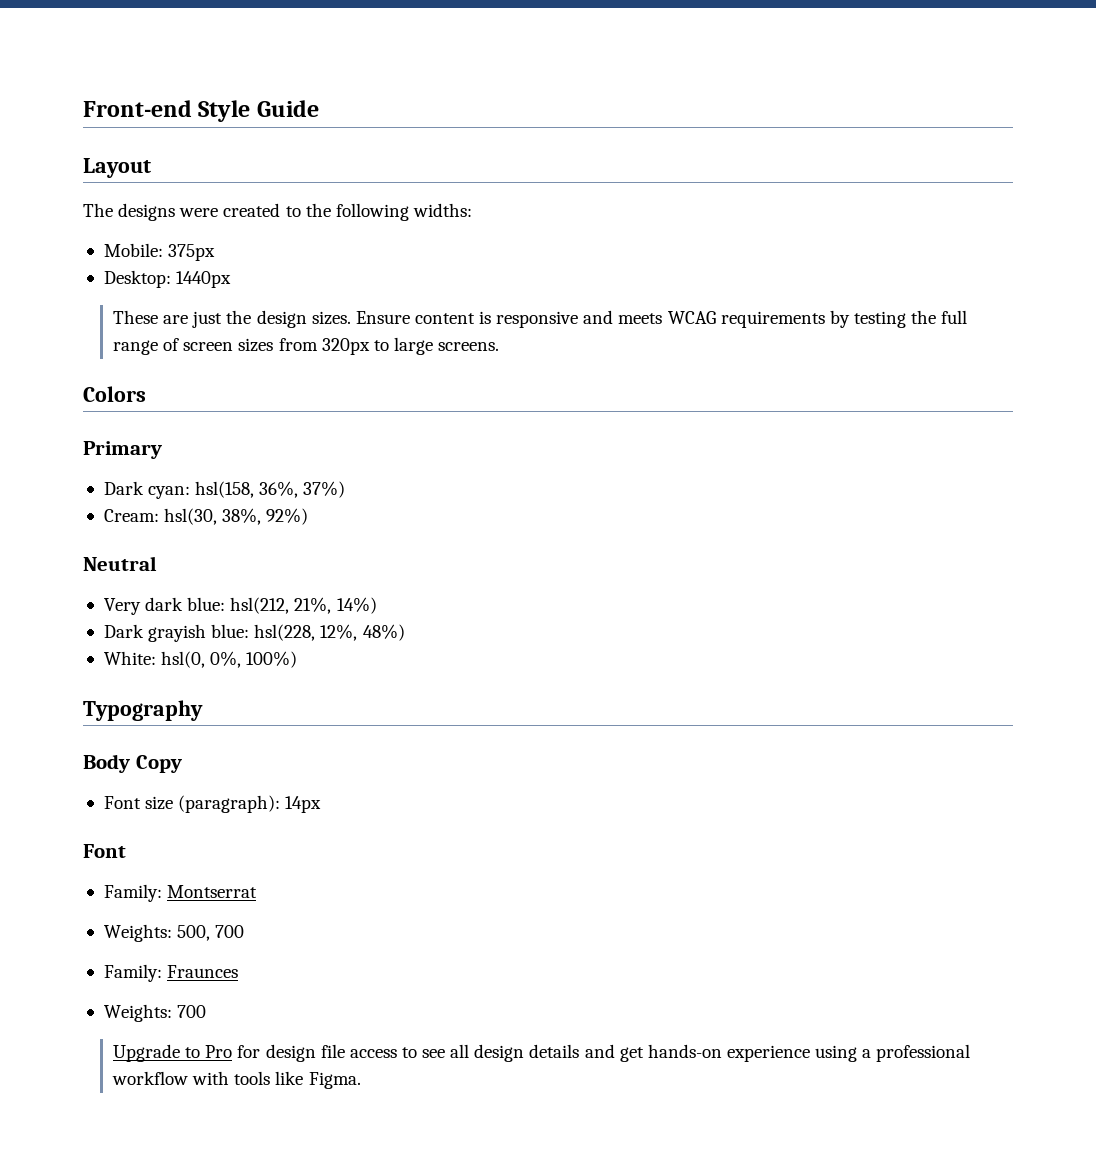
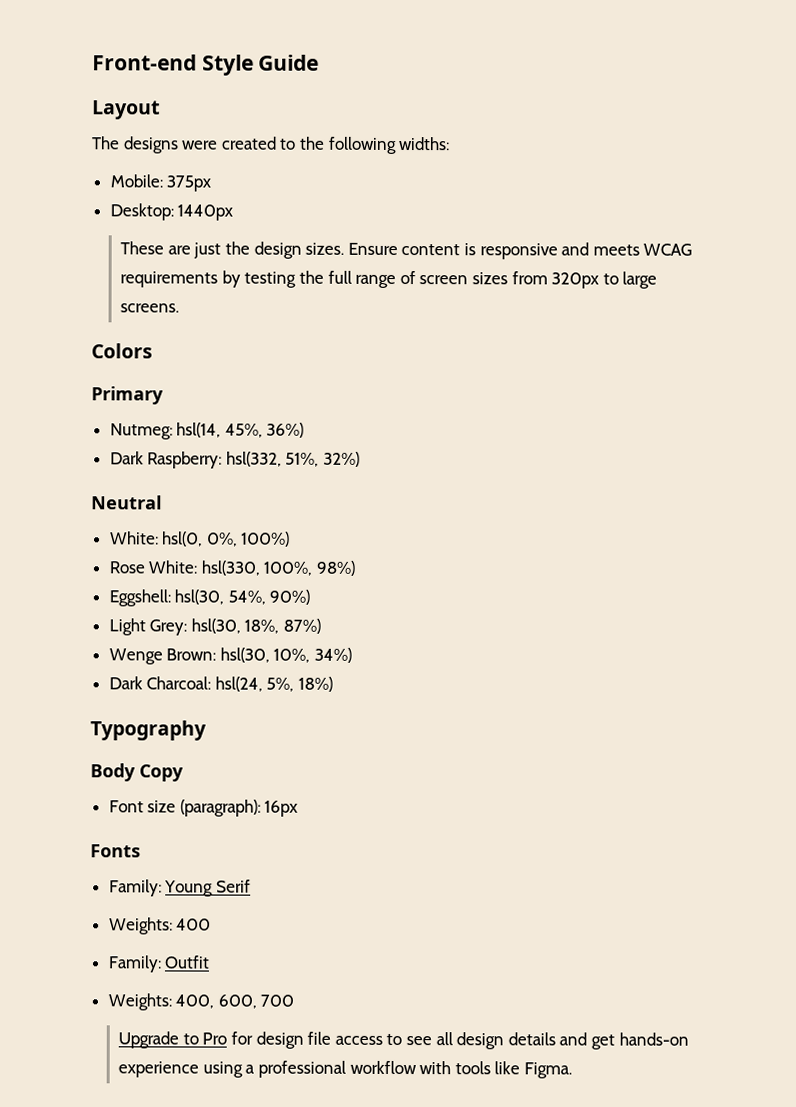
- Dark cyan: hsl(158, 36%, 37%)
- Cream: hsl(30, 38%, 92%)
+ Nutmeg: hsl(14, 45%, 36%)
+ Dark Raspberry: hsl(332, 51%, 32%)
  Neutral
- Very dark blue: hsl(212, 21%, 14%)
- Dark grayish blue: hsl(228, 12%, 48%)
  White: hsl(0, 0%, 100%)
+ Rose White: hsl(330, 100%, 98%)
+ Eggshell: hsl(30, 54%, 90%)
+ Light Grey: hsl(30, 18%, 87%)
+ Wenge Brown: hsl(30, 10%, 34%)
+ Dark Charcoal: hsl(24, 5%, 18%)
- Font size (paragraph): 14px
- Font
- Family: Montserrat
- Weights: 500, 700
- Family: Fraunces
- Weights: 700
+ Font size (paragraph): 16px
+ Fonts
+ Family: Young Serif
+ Weights: 400
+ Family: Outfit
+ Weights: 400, 600, 700

